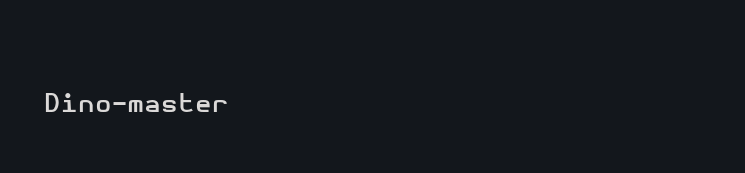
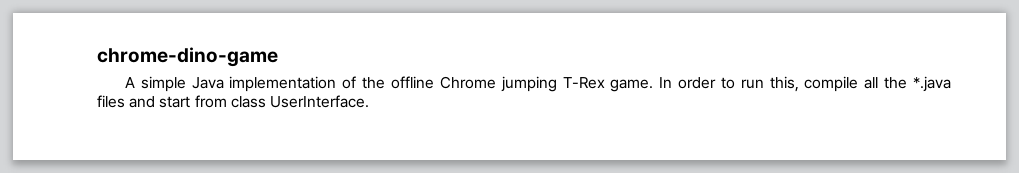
- Dino-master
+ chrome-dino-game
+ A simple Java implementation of the offline Chrome jumping T-Rex game. In order to run this, compile all the *.java files and start from class UserInterface.

